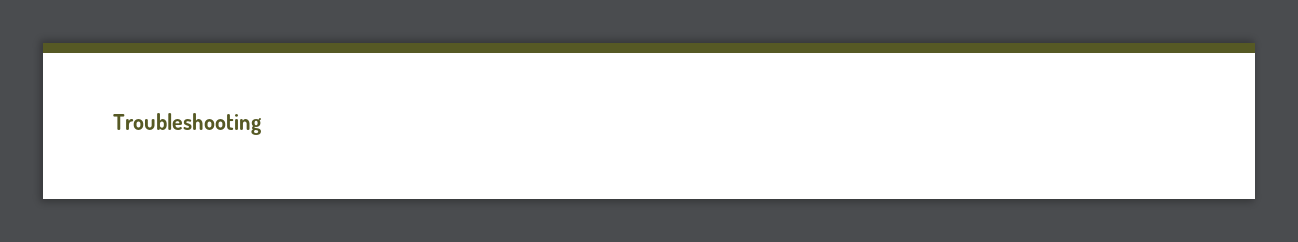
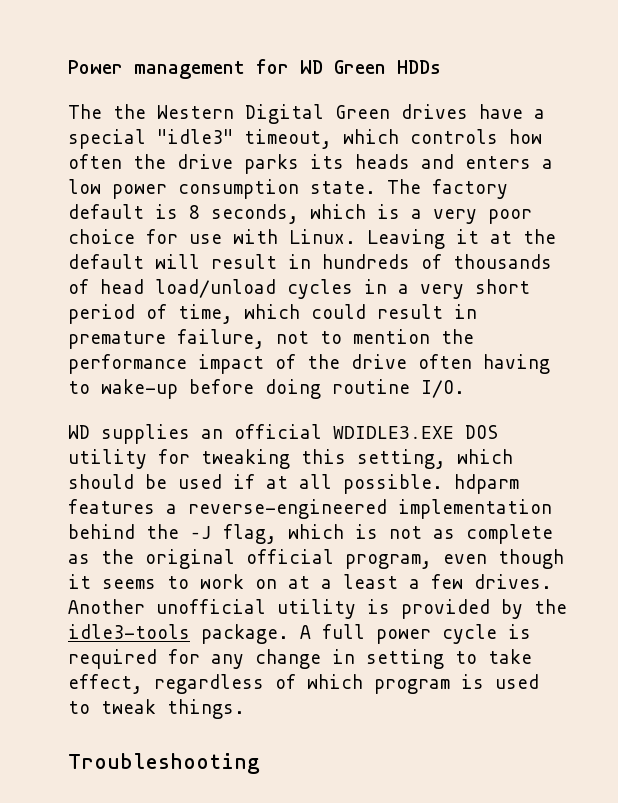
+ Power management for WD Green HDDs
+ The the Western Digital Green drives have a special "idle3" timeout, which controls how often the drive parks its heads and enters a low power consumption state. The factory default is 8 seconds, which is a very poor choice for use with Linux. Leaving it at the default will result in hundreds of thousands of head load/unload cycles in a very short period of time, which could result in premature failure, not to mention the performance impact of the drive often having to wake-up before doing routine I/O.
+ WD supplies an official WDIDLE3.EXE DOS utility for tweaking this setting, which should be used if at all possible. hdparm features a reverse-engineered implementation behind the -J flag, which is not as complete as the original official program, even though it seems to work on at a least a few drives. Another unofficial utility is provided by the idle3-tools package. A full power cycle is required for any change in setting to take effect, regardless of which program is used to tweak things.

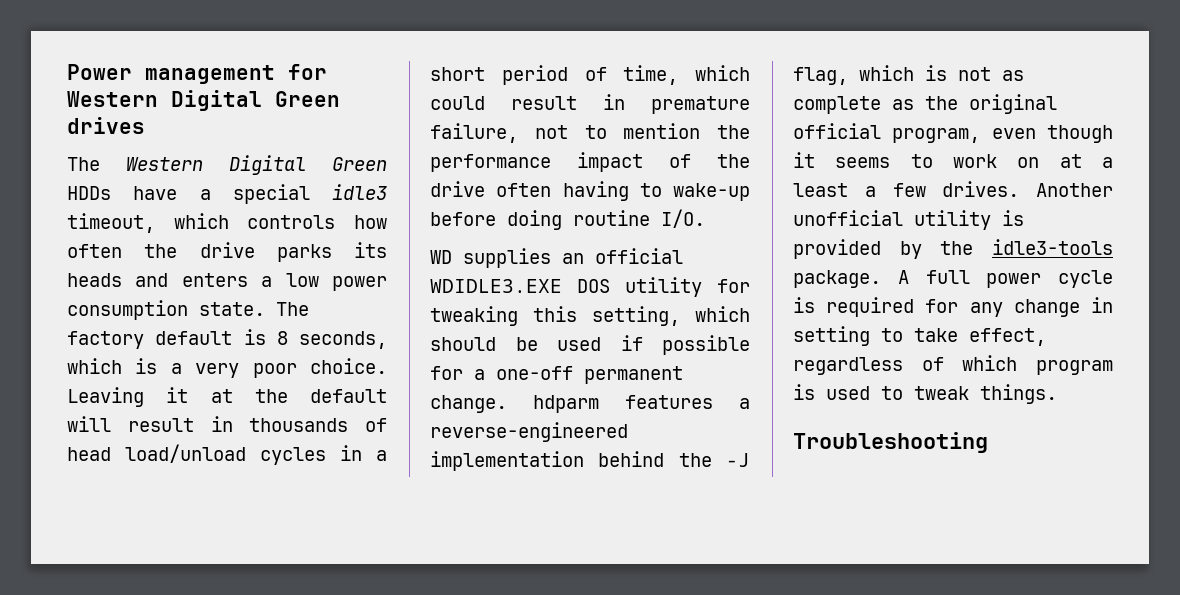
- Power management for WD Green HDDs
- The the Western Digital Green drives have a special "idle3" timeout, which controls how often the drive parks its heads and enters a low power consumption state.
+ Power management for Western Digital Green drives
+ The Western Digital Green HDDs have a special idle3 timeout, which controls how often the drive parks its heads and enters a low power consumption state.
- The factory default is 8 seconds, which is a very poor choice for use with Linux.
+ The factory default is 8 seconds, which is a very poor choice.
- Leaving it at the default will result in hundreds of thousands of head load/unload cycles in a very short period of time, which could result in premature failure, not to mention the performance impact of the drive often having to wake-up before doing routine I/O.
+ Leaving it at the default will result in thousands of head load/unload cycles in a short period of time, which could result in premature failure, not to mention the performance impact of the drive often having to wake-up before doing routine I/O.
- WD supplies an official WDIDLE3.EXE DOS utility for tweaking this setting, which should be used if at all possible. hdparm features a reverse-engineered implementation behind the -J flag, which is not as complete as the original official program, even though it seems to work on at a least a few drives.
+ WD supplies an official WDIDLE3.EXE DOS utility for tweaking this setting, which should be used if possible for a one-off permanent change. hdparm features a reverse-engineered implementation behind the -J flag, which is not as complete as the original official program, even though it seems to work on at a least a few drives.

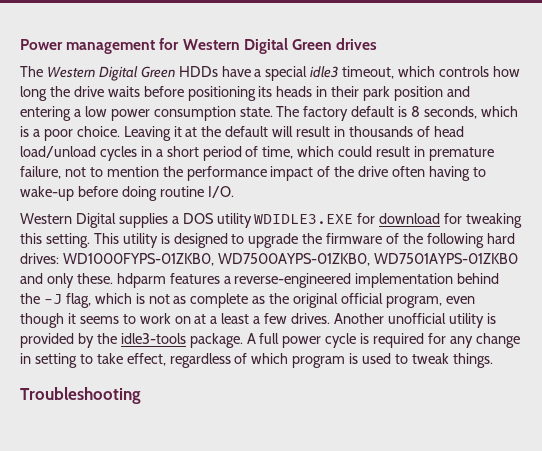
- The Western Digital Green HDDs have a special idle3 timeout, which controls how often the drive parks its heads and enters a low power consumption state.
+ The Western Digital Green HDDs have a special idle3 timeout, which controls how long the drive waits before positioning its heads in their park position and entering a low power consumption state.
- The factory default is 8 seconds, which is a very poor choice.
+ The factory default is 8 seconds, which is a poor choice.
- WD supplies an official WDIDLE3.EXE DOS utility for tweaking this setting, which should be used if possible for a one-off permanent change. hdparm features a reverse-engineered implementation behind the -J flag, which is not as complete as the original official program, even though it seems to work on at a least a few drives.
+ Western Digital supplies a DOS utility WDIDLE3.EXE for download for tweaking this setting. This utility is designed to upgrade the firmware of the following hard drives: WD1000FYPS-01ZKB0, WD7500AYPS-01ZKB0, WD7501AYPS-01ZKB0 and only these. hdparm features a reverse-engineered implementation behind the -J flag, which is not as complete as the original official program, even though it seems to work on at a least a few drives.

